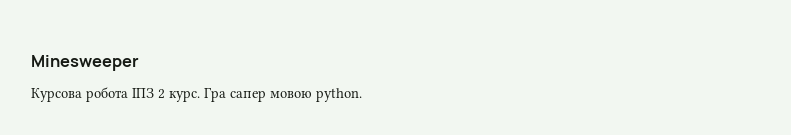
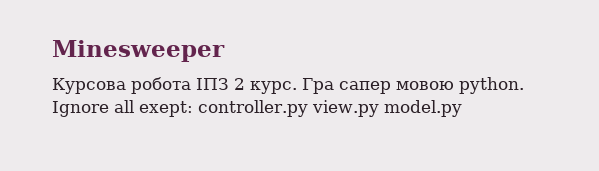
+ Ignore all exept: controller.py view.py model.py

